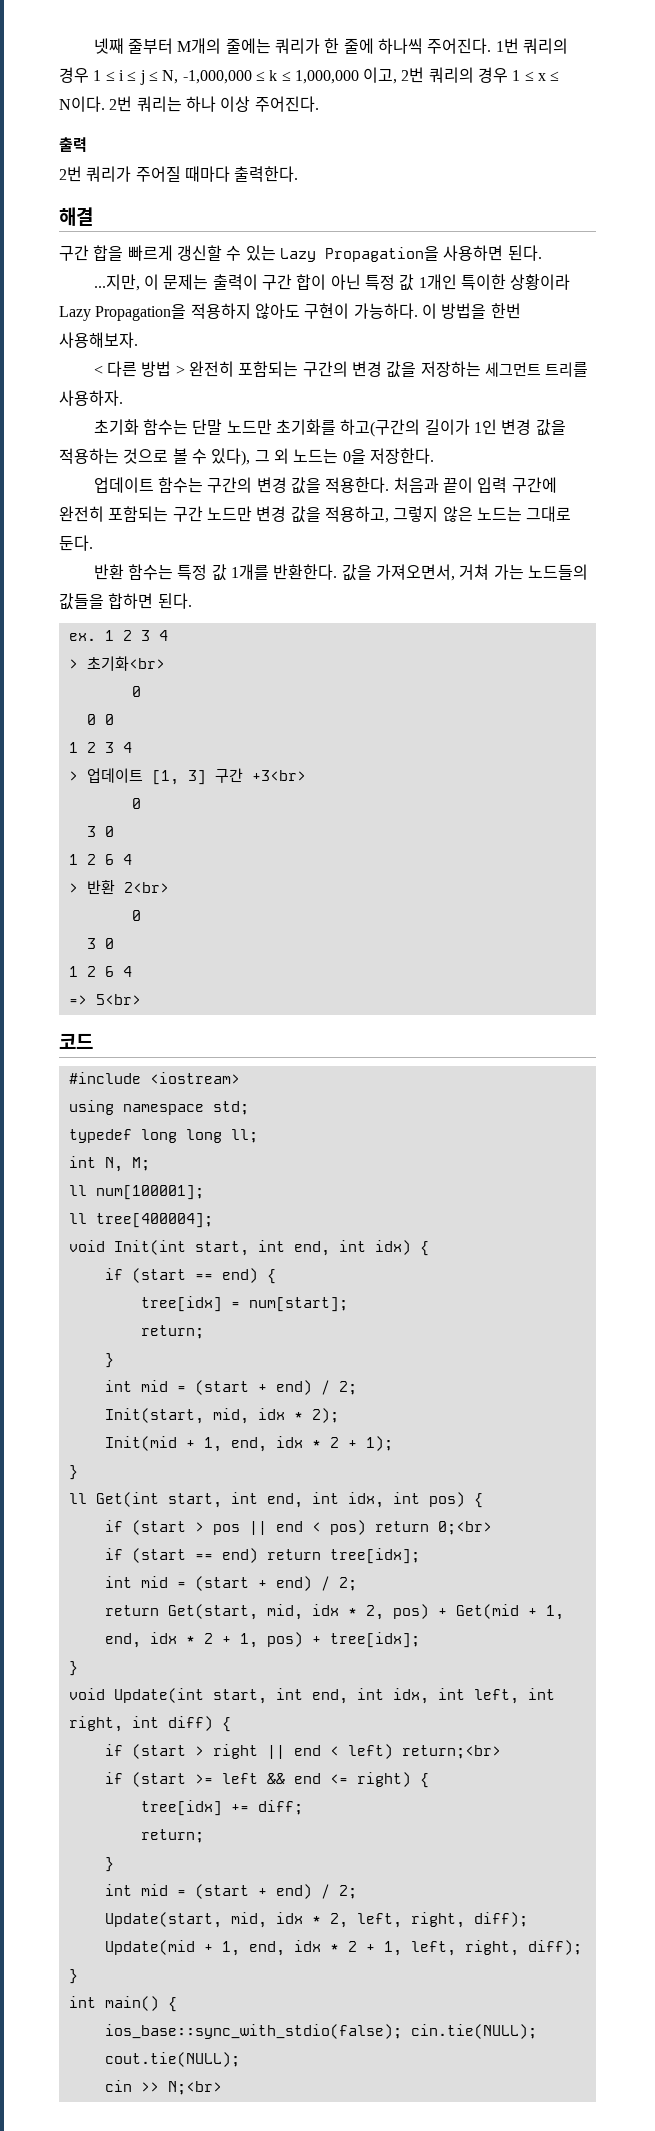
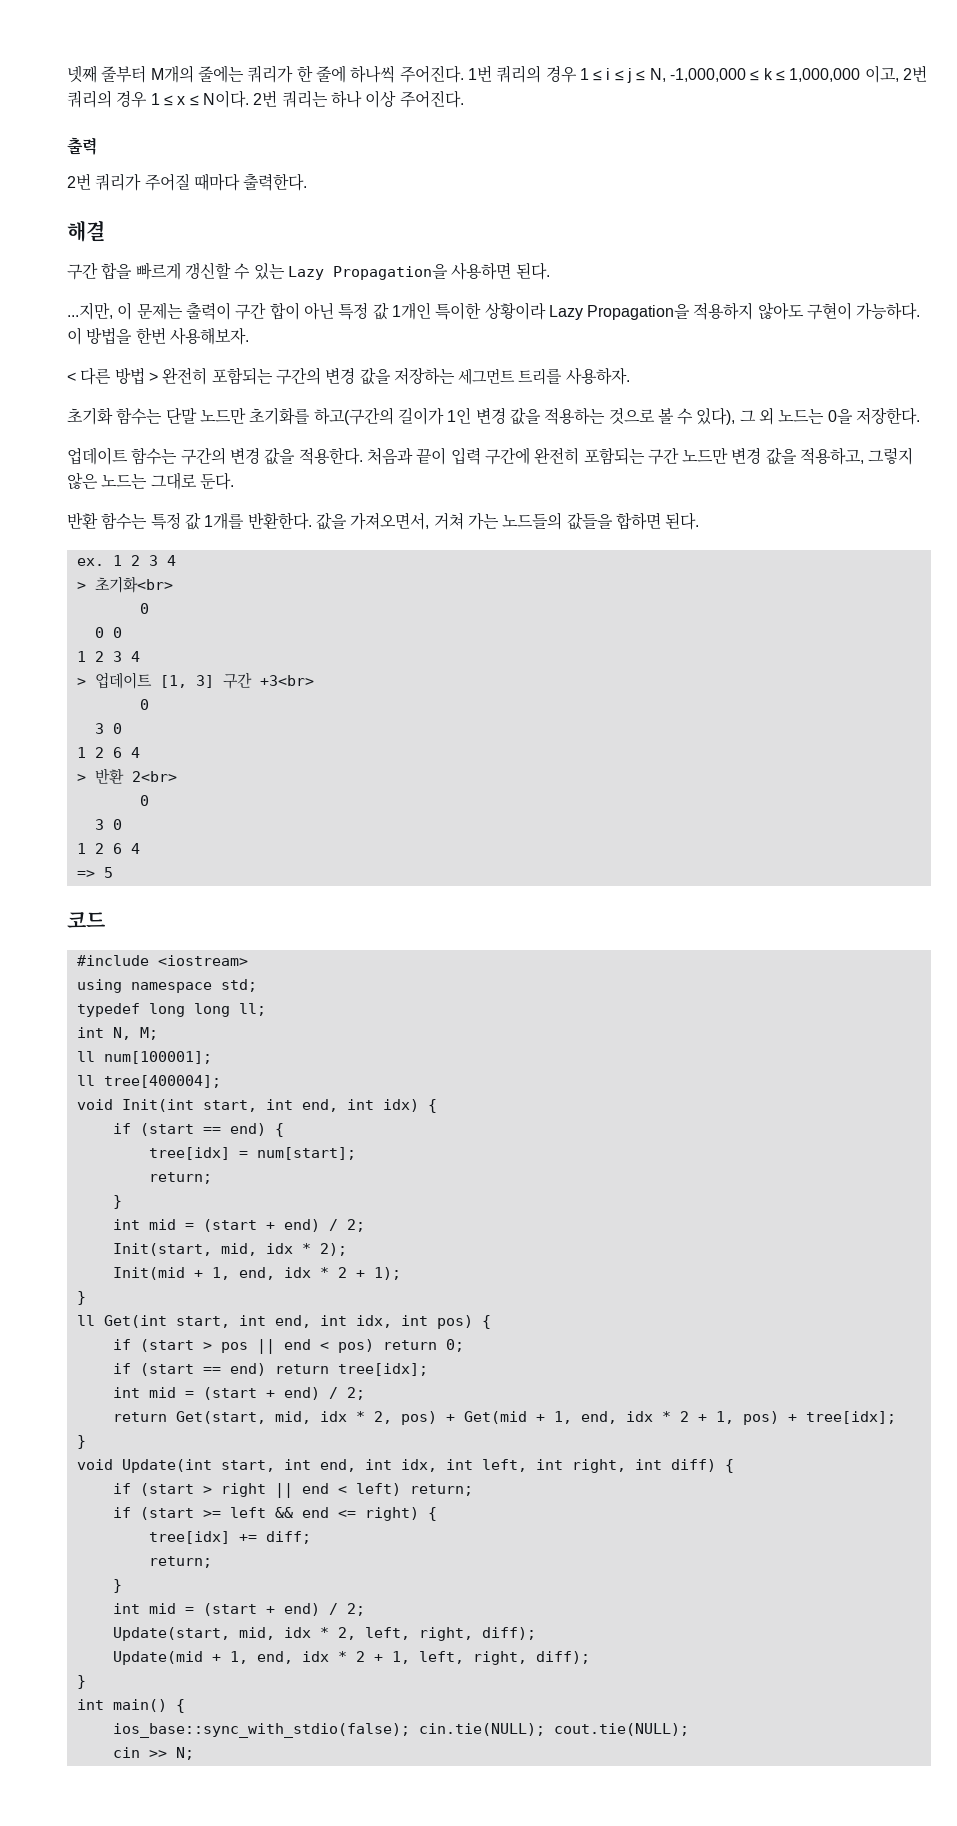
- => 5<br>
+ => 5
- if (start > pos || end < pos) return 0;<br>
+ if (start > pos || end < pos) return 0;
- if (start > right || end < left) return;<br>
+ if (start > right || end < left) return;
- cin >> N;<br>
+ cin >> N;

